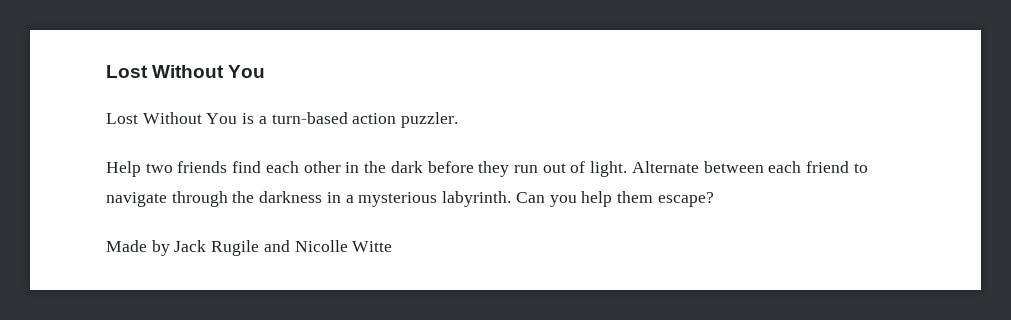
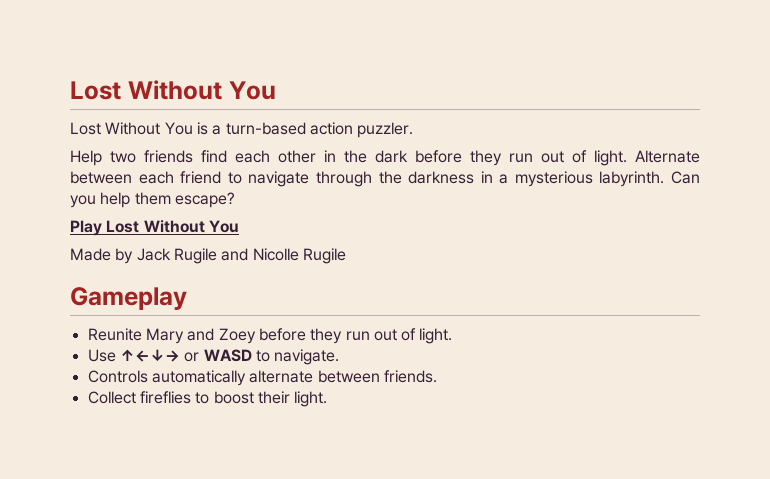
+ Play Lost Without You
- Made by Jack Rugile and Nicolle Witte
+ Made by Jack Rugile and Nicolle Rugile
+ Gameplay
+ Reunite Mary and Zoey before they run out of light.
+ Use ↑←↓→ or WASD to navigate.
+ Controls automatically alternate between friends.
+ Collect fireflies to boost their light.

